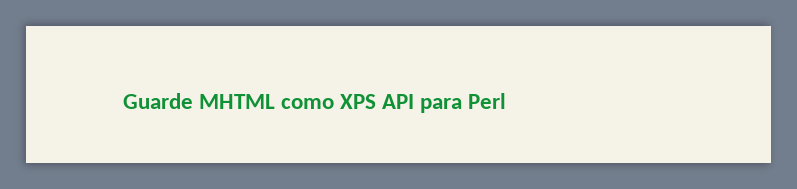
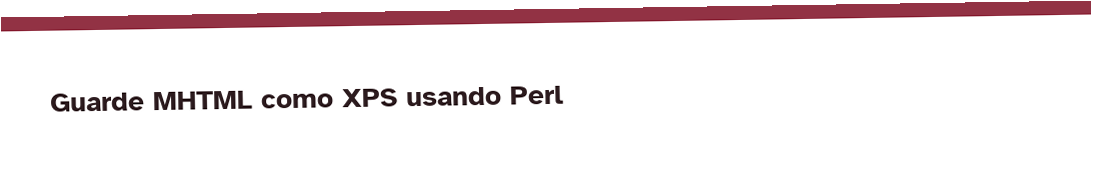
- Guarde MHTML como XPS API para Perl
+ Guarde MHTML como XPS usando Perl

